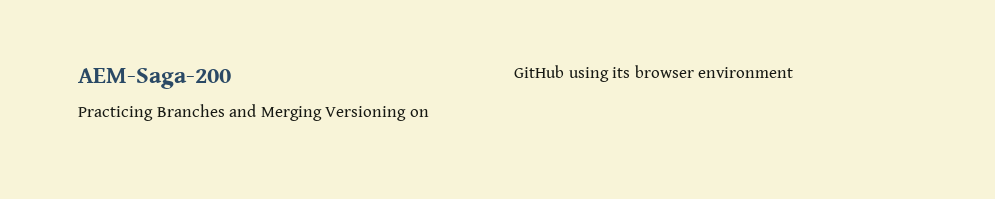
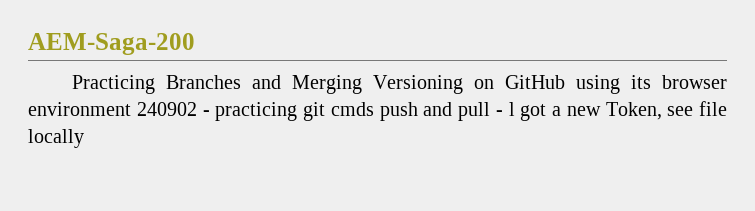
- Practicing Branches and Merging Versioning on GitHub using its browser environment
+ Practicing Branches and Merging Versioning on GitHub using its browser environment 240902 - practicing git cmds push and pull - l got a new Token, see file locally

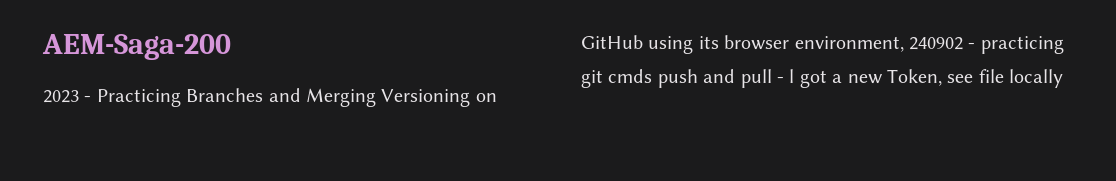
- Practicing Branches and Merging Versioning on GitHub using its browser environment 240902 - practicing git cmds push and pull - l got a new Token, see file locally
+ 2023 - Practicing Branches and Merging Versioning on GitHub using its browser environment, 240902 - practicing git cmds push and pull - l got a new Token, see file locally

